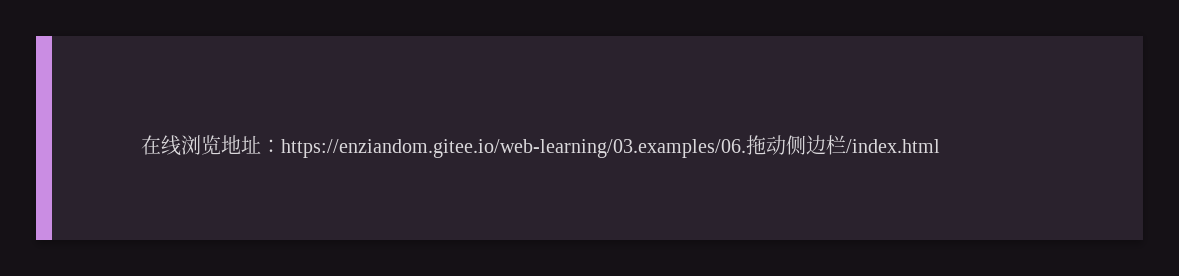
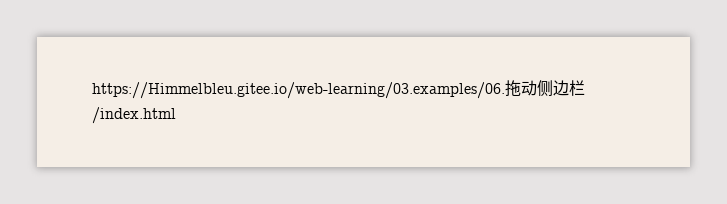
- 在线浏览地址：https://enziandom.gitee.io/web-learning/03.examples/06.拖动侧边栏/index.html
+ https://Himmelbleu.gitee.io/web-learning/03.examples/06.拖动侧边栏/index.html

